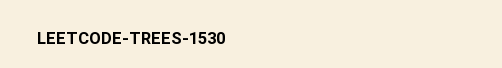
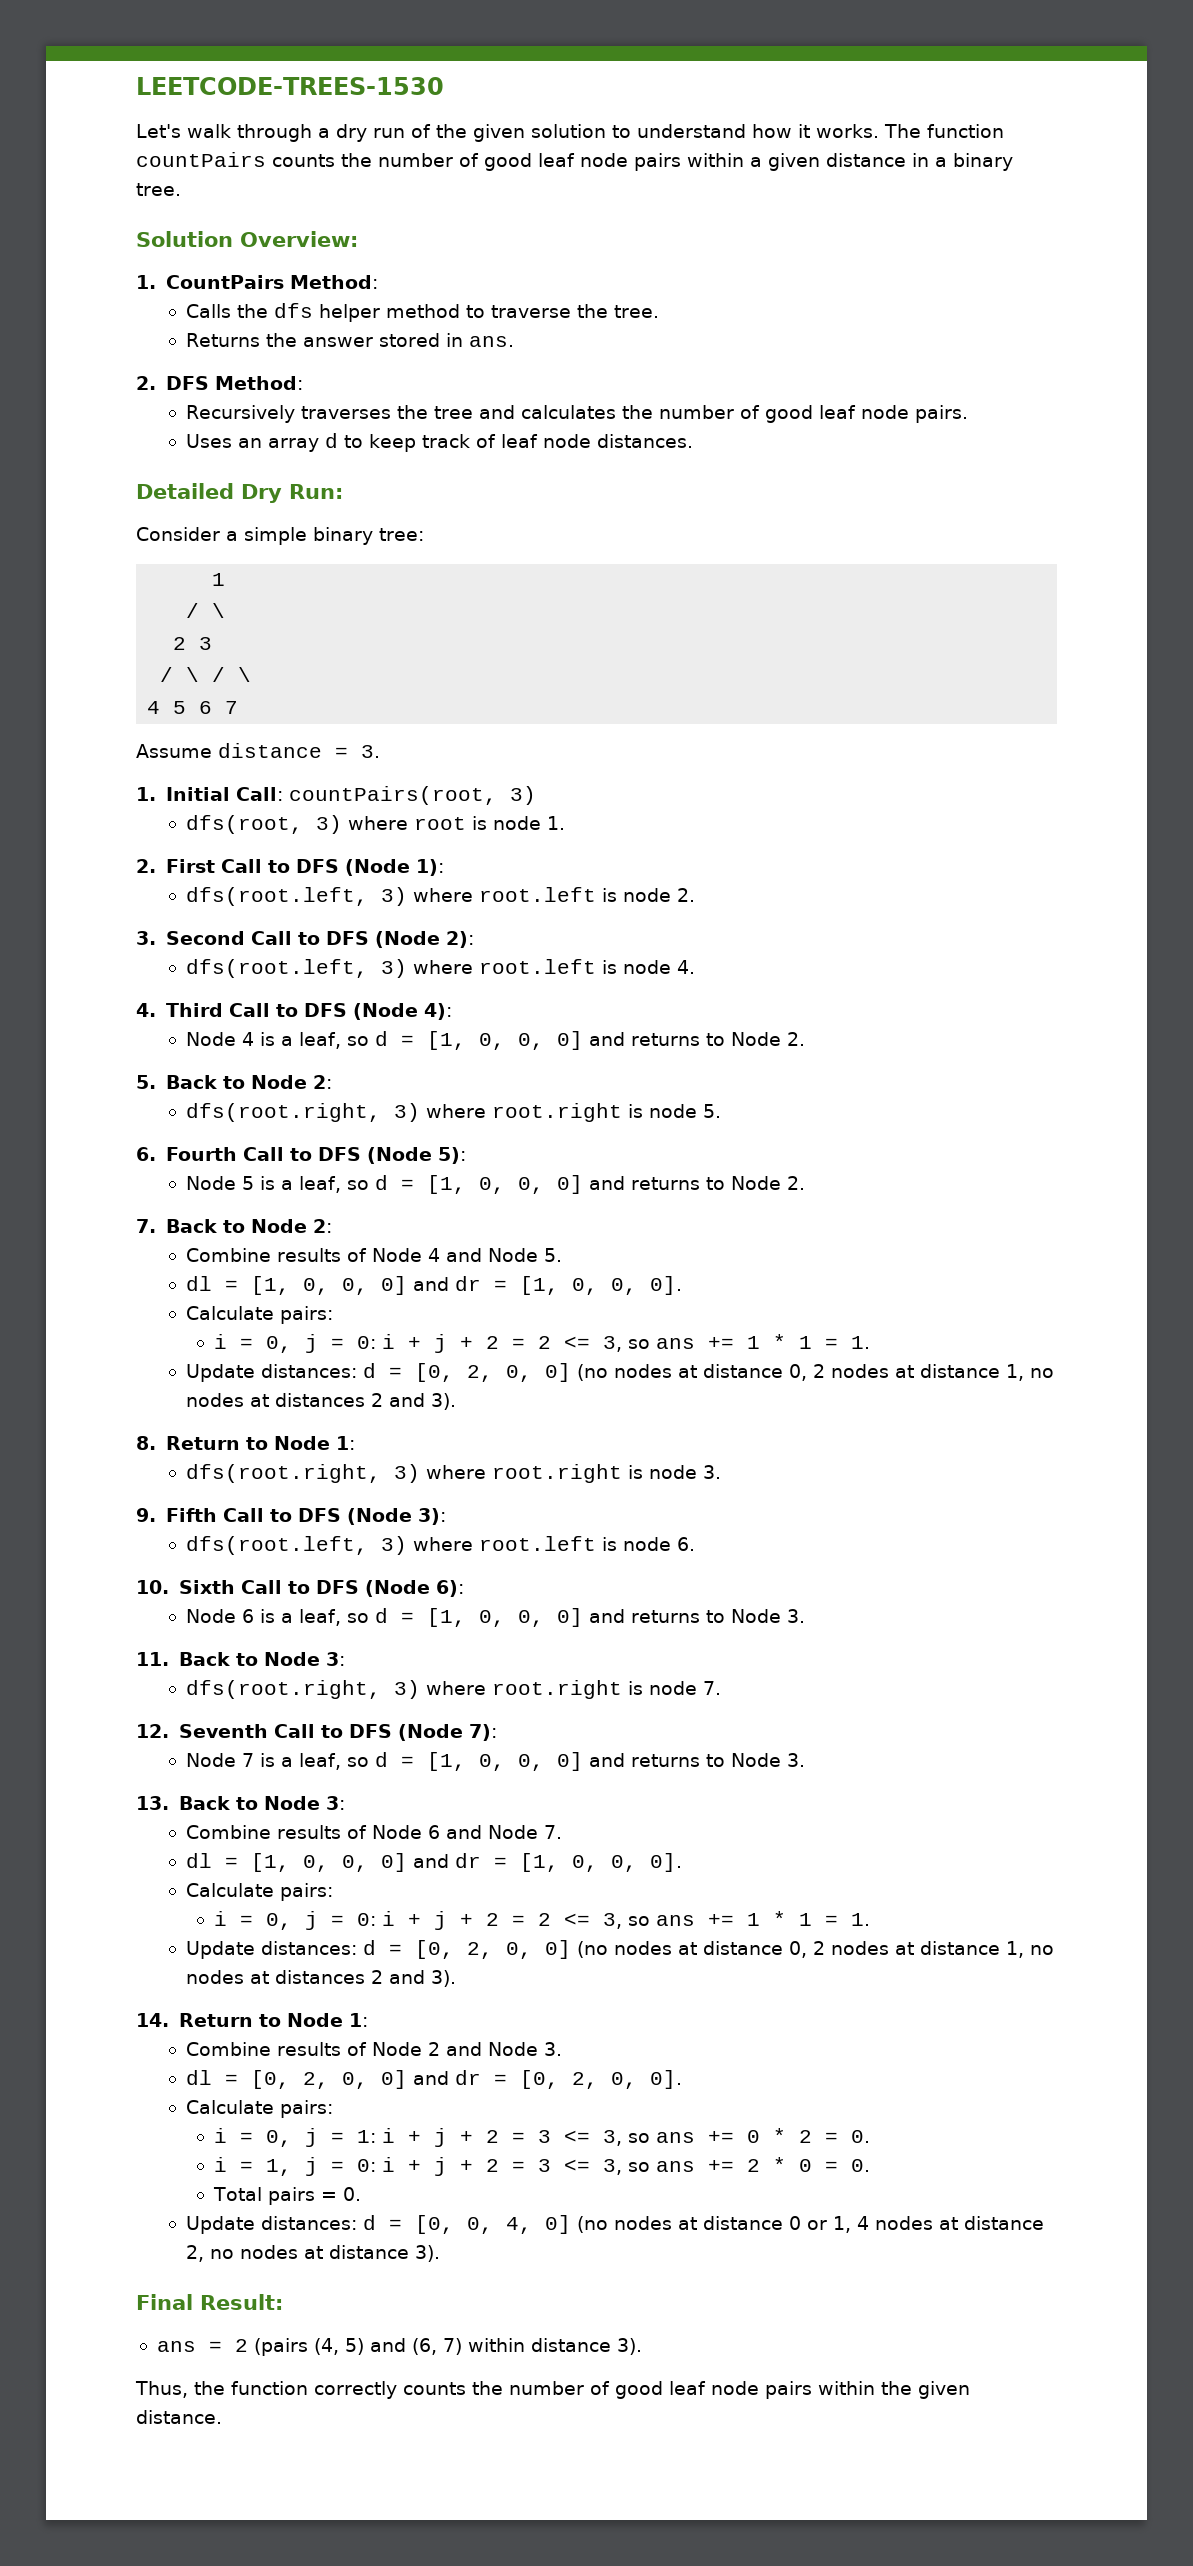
+ Let's walk through a dry run of the given solution to understand how it works. The function countPairs counts the number of good leaf node pairs within a given distance in a binary tree.
+ Solution Overview:
+ 1. CountPairs Method:
+ Calls the dfs helper method to traverse the tree.
+ Returns the answer stored in ans.
+ 2. DFS Method:
+ Recursively traverses the tree and calculates the number of good leaf node pairs.
+ Uses an array d to keep track of leaf node distances.
+ Detailed Dry Run:
+ Consider a simple binary tree:
+ 1
+ / \
+ 2 3
+ / \ / \
+ 4 5 6 7
+ Assume distance = 3.
+ 1. Initial Call: countPairs(root, 3)
+ dfs(root, 3) where root is node 1.
+ 2. First Call to DFS (Node 1):
+ dfs(root.left, 3) where root.left is node 2.
+ 3. Second Call to DFS (Node 2):
+ dfs(root.left, 3) where root.left is node 4.
+ 4. Third Call to DFS (Node 4):
+ Node 4 is a leaf, so d = [1, 0, 0, 0] and returns to Node 2.
+ 5. Back to Node 2:
+ dfs(root.right, 3) where root.right is node 5.
+ 6. Fourth Call to DFS (Node 5):
+ Node 5 is a leaf, so d = [1, 0, 0, 0] and returns to Node 2.
+ 7. Back to Node 2:
+ Combine results of Node 4 and Node 5.
+ dl = [1, 0, 0, 0] and dr = [1, 0, 0, 0].
+ Calculate pairs:
+ i = 0, j = 0: i + j + 2 = 2 <= 3, so ans += 1 * 1 = 1.
+ Update distances: d = [0, 2, 0, 0] (no nodes at distance 0, 2 nodes at distance 1, no nodes at distances 2 and 3).
+ 8. Return to Node 1:
+ dfs(root.right, 3) where root.right is node 3.
+ 9. Fifth Call to DFS (Node 3):
+ dfs(root.left, 3) where root.left is node 6.
+ 10. Sixth Call to DFS (Node 6):
+ Node 6 is a leaf, so d = [1, 0, 0, 0] and returns to Node 3.
+ 11. Back to Node 3:
+ dfs(root.right, 3) where root.right is node 7.
+ 12. Seventh Call to DFS (Node 7):
+ Node 7 is a leaf, so d = [1, 0, 0, 0] and returns to Node 3.
+ 13. Back to Node 3:
+ Combine results of Node 6 and Node 7.
+ dl = [1, 0, 0, 0] and dr = [1, 0, 0, 0].
+ Calculate pairs:
+ i = 0, j = 0: i + j + 2 = 2 <= 3, so ans += 1 * 1 = 1.
+ Update distances: d = [0, 2, 0, 0] (no nodes at distance 0, 2 nodes at distance 1, no nodes at distances 2 and 3).
+ 14. Return to Node 1:
+ Combine results of Node 2 and Node 3.
+ dl = [0, 2, 0, 0] and dr = [0, 2, 0, 0].
+ Calculate pairs:
+ i = 0, j = 1: i + j + 2 = 3 <= 3, so ans += 0 * 2 = 0.
+ i = 1, j = 0: i + j + 2 = 3 <= 3, so ans += 2 * 0 = 0.
+ Total pairs = 0.
+ Update distances: d = [0, 0, 4, 0] (no nodes at distance 0 or 1, 4 nodes at distance 2, no nodes at distance 3).
+ Final Result:
+ ans = 2 (pairs (4, 5) and (6, 7) within distance 3).
+ Thus, the function correctly counts the number of good leaf node pairs within the given distance.

